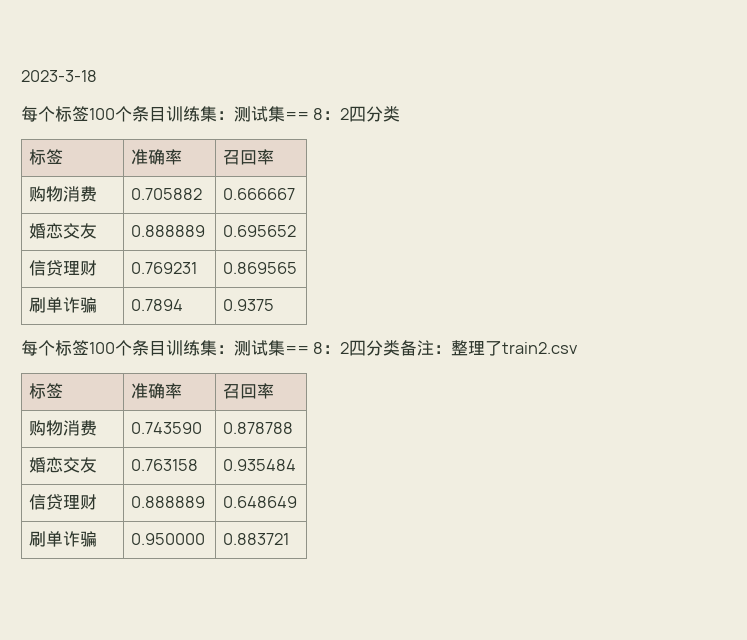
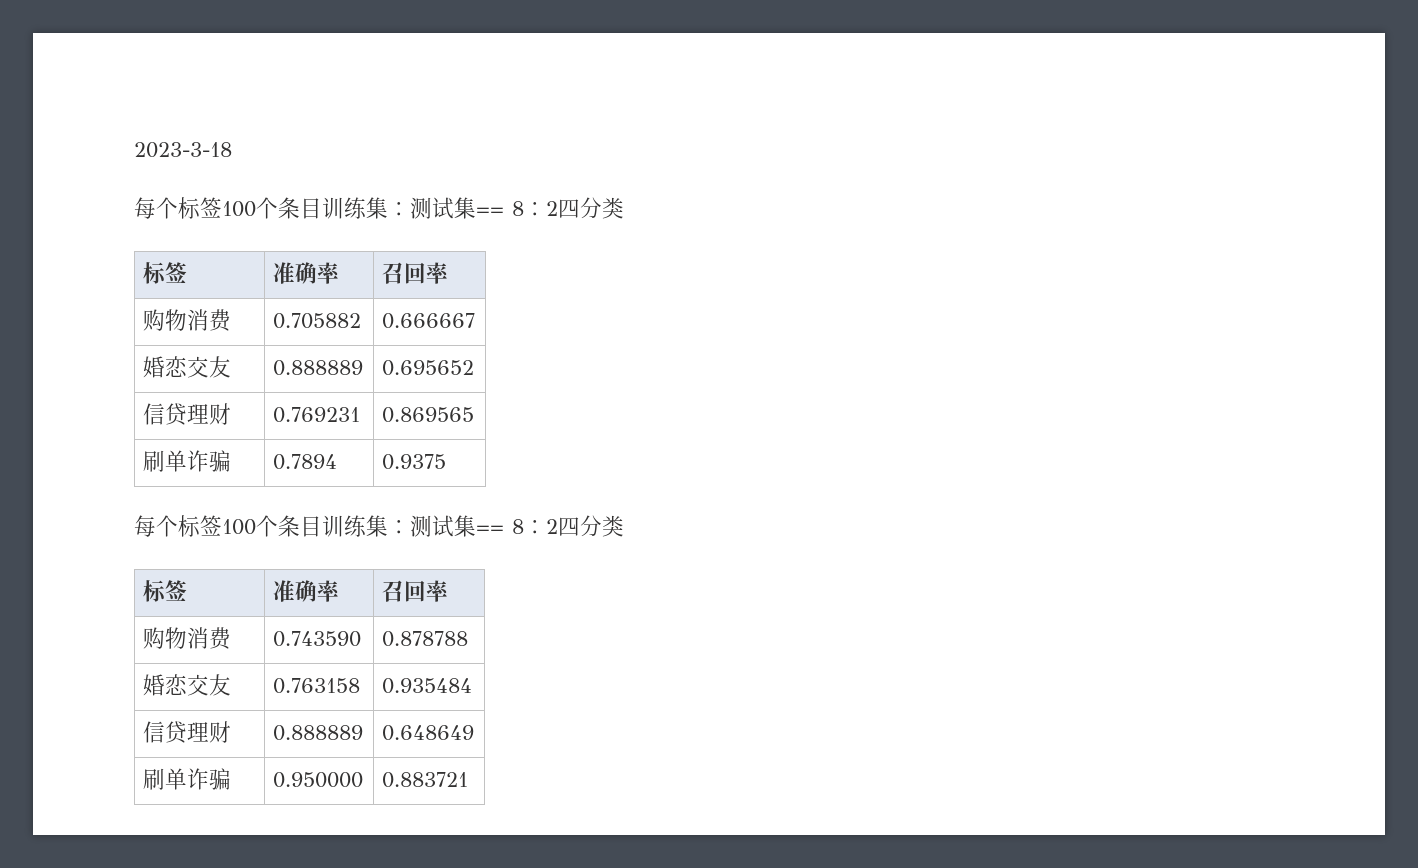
  刷单诈骗 | 0.7894 | 0.9375
- 每个标签100个条目训练集：测试集== 8：2四分类备注：整理了train2.csv
+ 每个标签100个条目训练集：测试集== 8：2四分类

